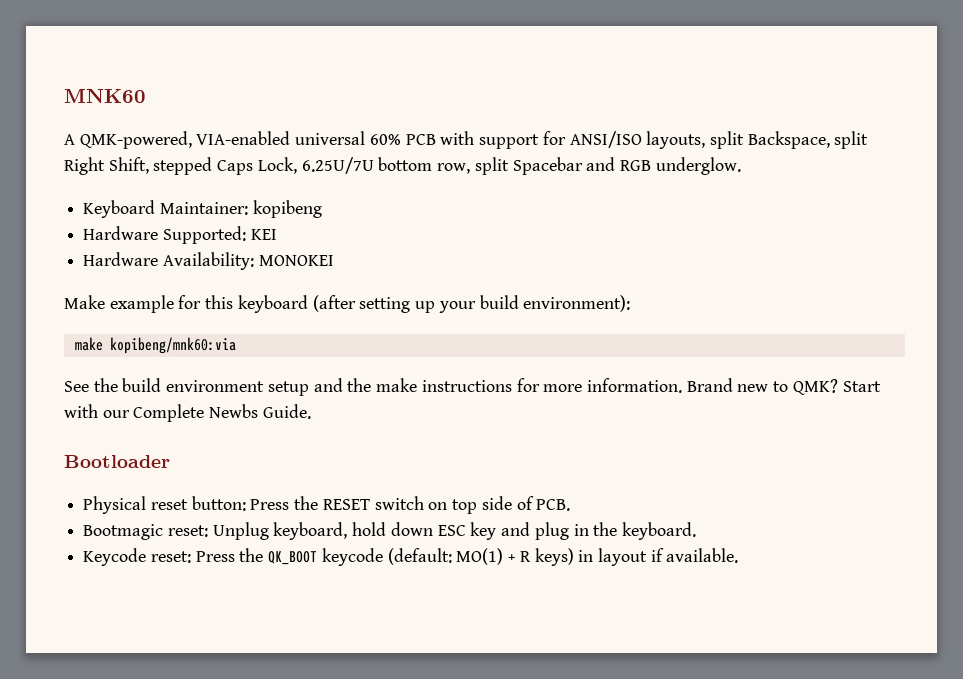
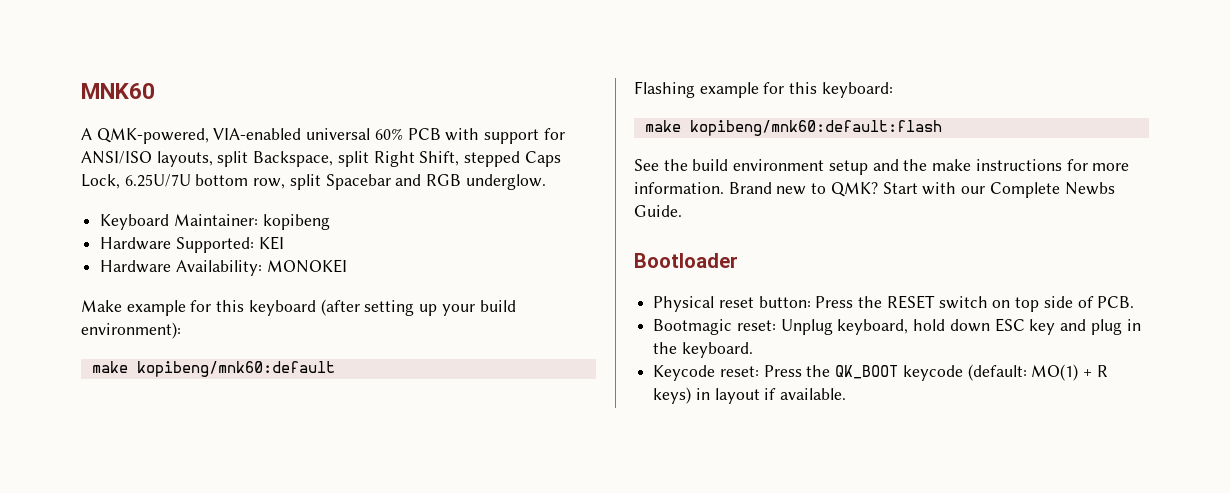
- make kopibeng/mnk60:via
+ make kopibeng/mnk60:default
+ Flashing example for this keyboard:
+ make kopibeng/mnk60:default:flash

